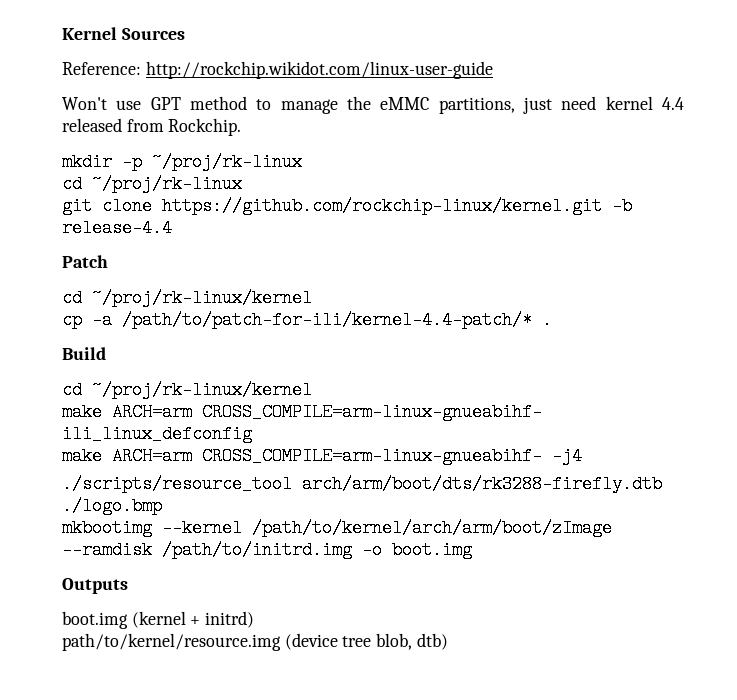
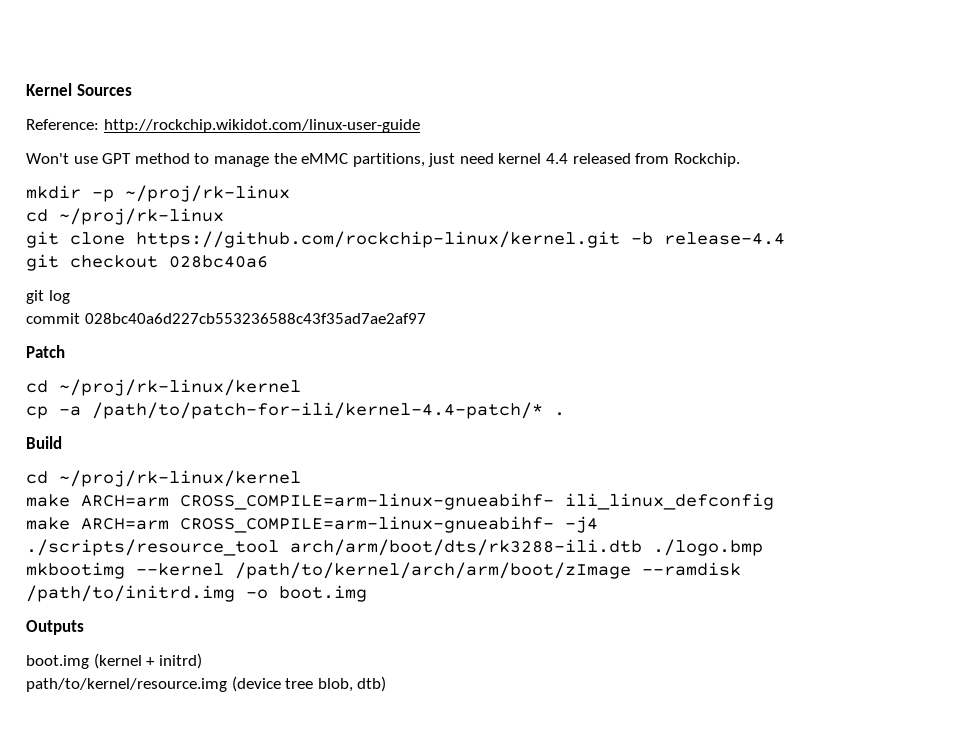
+ git checkout 028bc40a6
+ git log
+ commit 028bc40a6d227cb553236588c43f35ad7ae2af97
- ./scripts/resource_tool arch/arm/boot/dts/rk3288-firefly.dtb ./logo.bmp
+ ./scripts/resource_tool arch/arm/boot/dts/rk3288-ili.dtb ./logo.bmp

